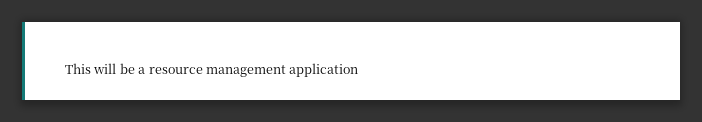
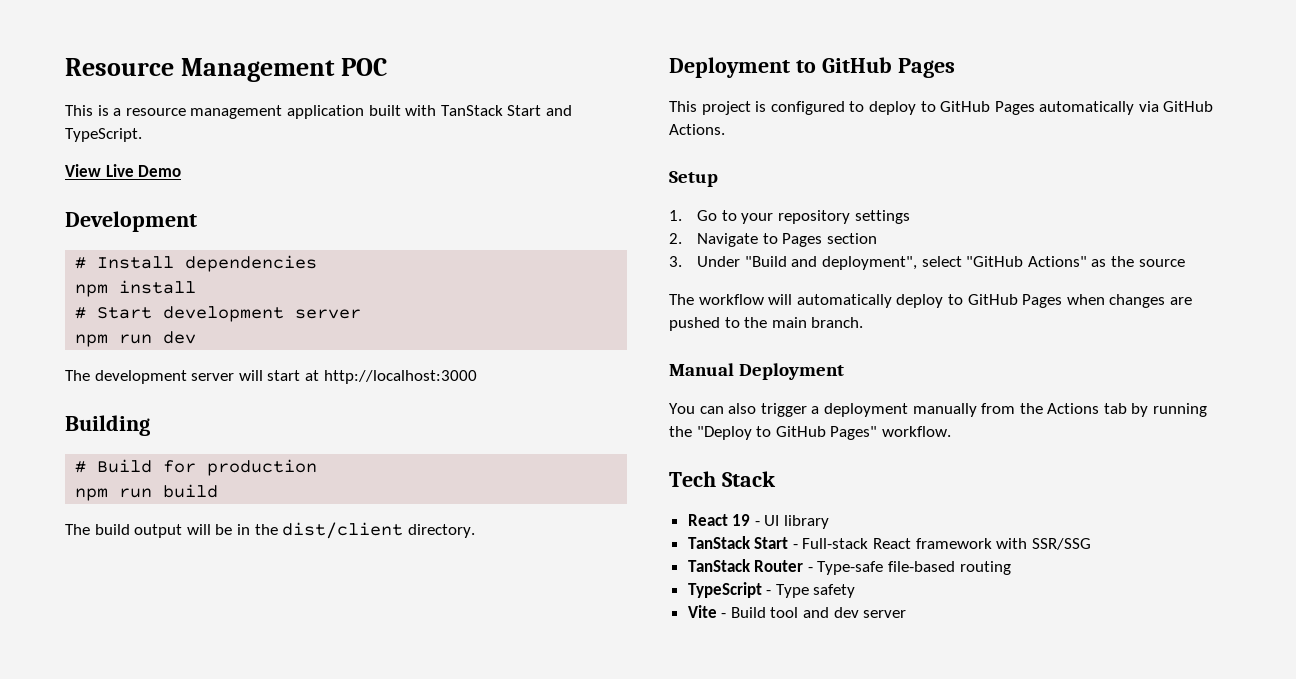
- This will be a resource management application
+ Resource Management POC
+ This is a resource management application built with TanStack Start and TypeScript.
+ View Live Demo
+ Development
+ # Install dependencies
+ npm install
+ # Start development server
+ npm run dev
+ The development server will start at http://localhost:3000
+ Building
+ # Build for production
+ npm run build
+ The build output will be in the dist/client directory.
+ Deployment to GitHub Pages
+ This project is configured to deploy to GitHub Pages automatically via GitHub Actions.
+ Setup
+ 1. Go to your repository settings
+ 2. Navigate to Pages section
+ 3. Under "Build and deployment", select "GitHub Actions" as the source
+ The workflow will automatically deploy to GitHub Pages when changes are pushed to the main branch.
+ Manual Deployment
+ You can also trigger a deployment manually from the Actions tab by running the "Deploy to GitHub Pages" workflow.
+ Tech Stack
+ React 19 - UI library
+ TanStack Start - Full-stack React framework with SSR/SSG
+ TanStack Router - Type-safe file-based routing
+ TypeScript - Type safety
+ Vite - Build tool and dev server

